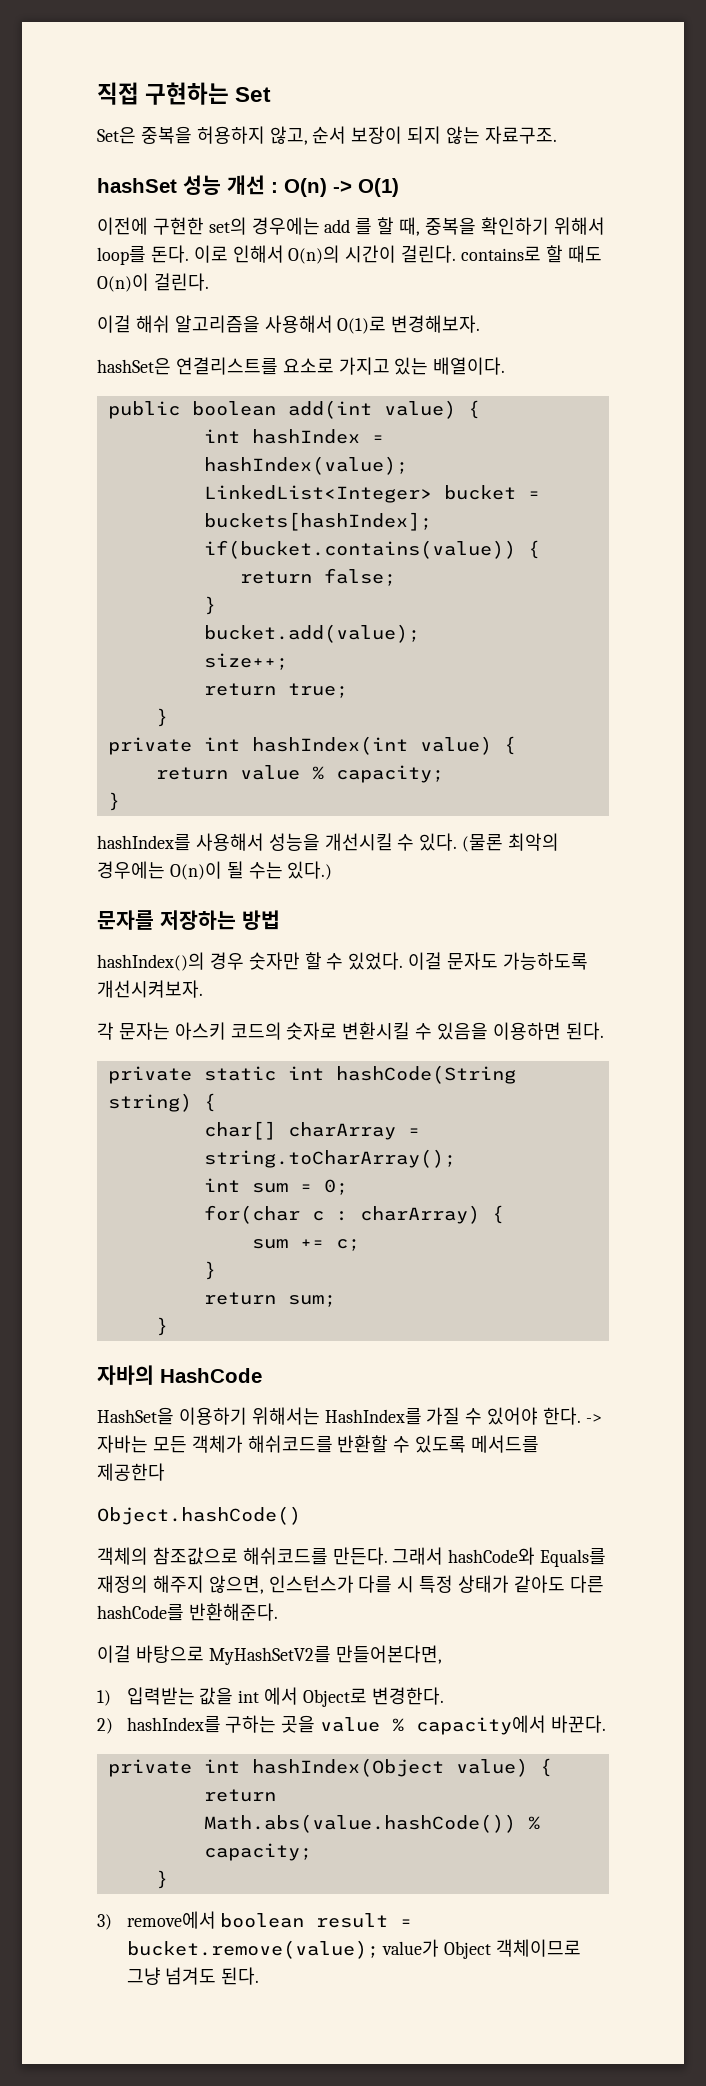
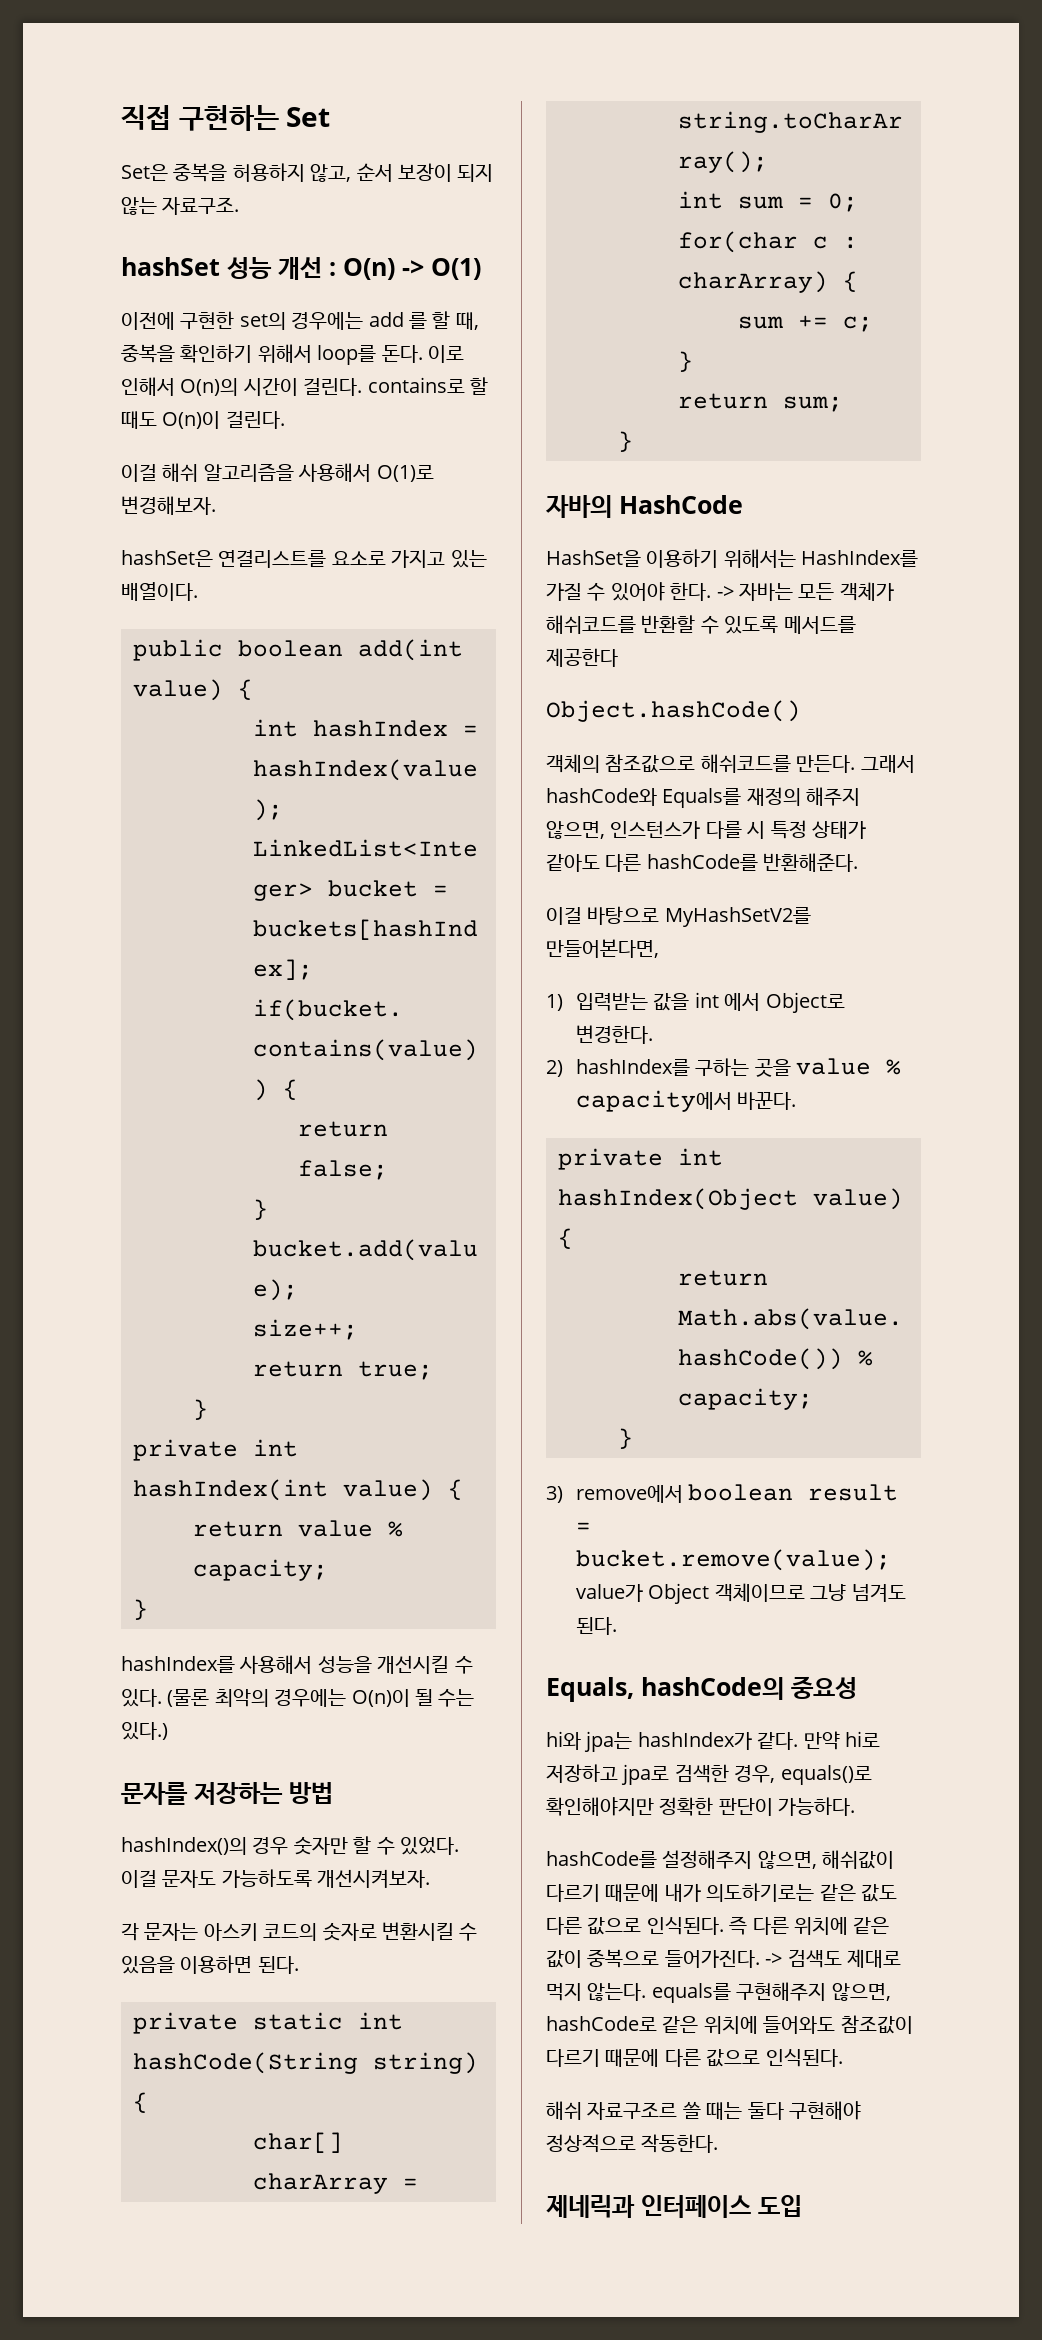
+ Equals, hashCode의 중요성
+ hi와 jpa는 hashIndex가 같다. 만약 hi로 저장하고 jpa로 검색한 경우, equals()로 확인해야지만 정확한 판단이 가능하다.
+ hashCode를 설정해주지 않으면, 해쉬값이 다르기 때문에 내가 의도하기로는 같은 값도 다른 값으로 인식된다. 즉 다른 위치에 같은 값이 중복으로 들어가진다. -> 검색도 제대로 먹지 않는다. equals를 구현해주지 않으면, hashCode로 같은 위치에 들어와도 참조값이 다르기 때문에 다른 값으로 인식된다.
+ 해쉬 자료구조르 쓸 때는 둘다 구현해야 정상적으로 작동한다.
+ 제네릭과 인터페이스 도입

